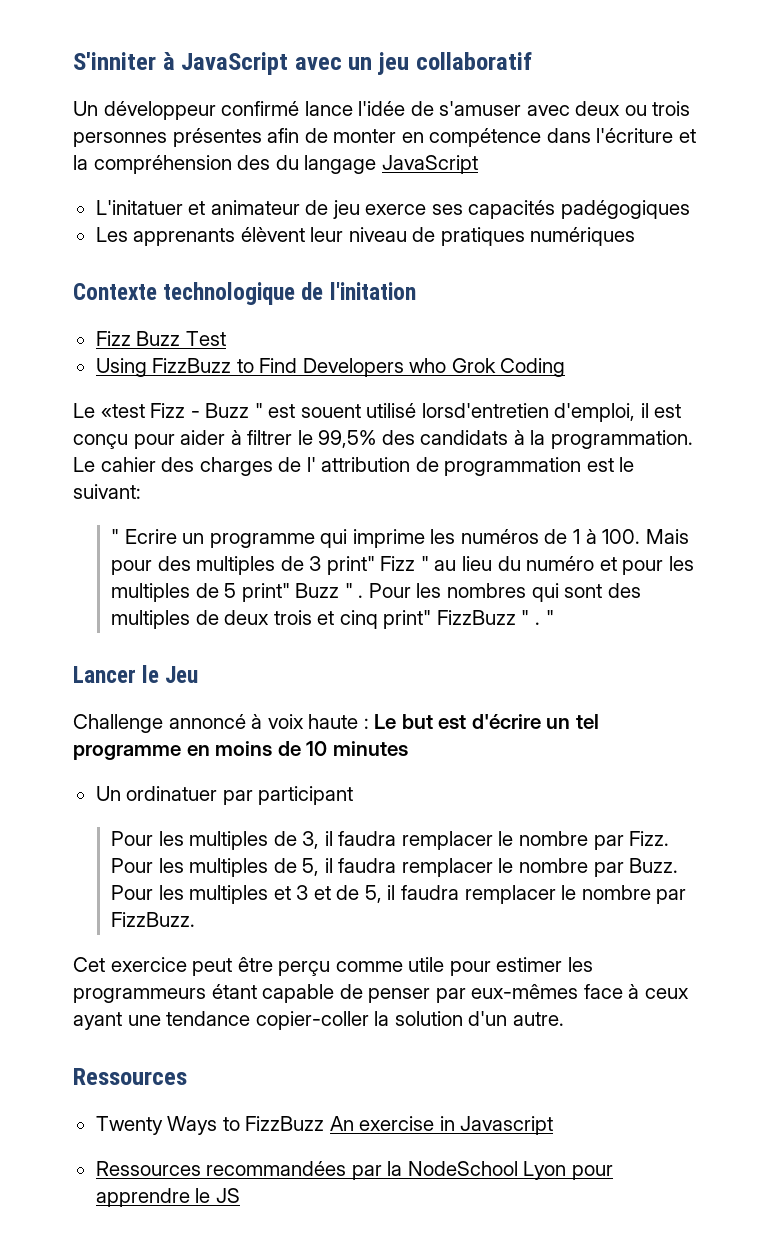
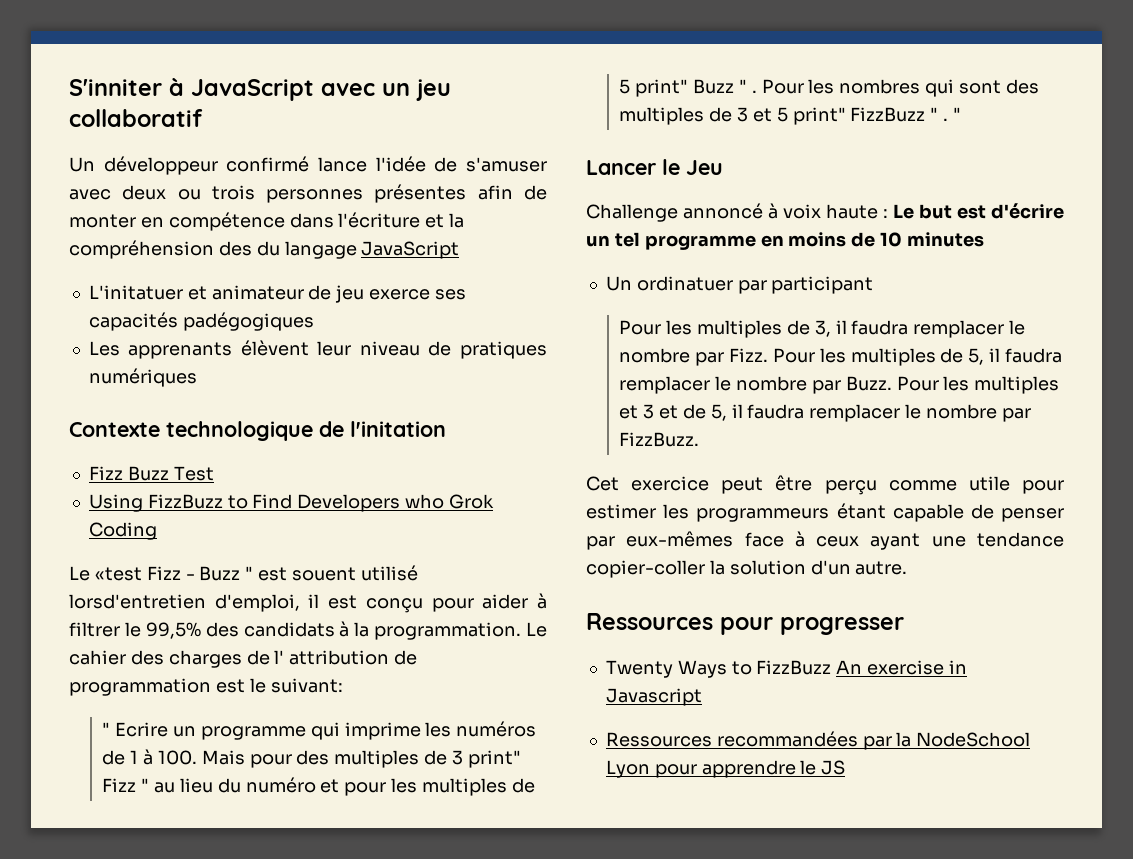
- Pour les nombres qui sont des multiples de deux trois et cinq print" FizzBuzz " .
+ Pour les nombres qui sont des multiples de 3 et 5 print" FizzBuzz " .
  Cet exercice peut être perçu comme utile pour estimer les programmeurs étant capable de penser par eux-mêmes face à ceux ayant une tendance copier-coller la solution d'un autre.
- Ressources
+ Ressources pour progresser

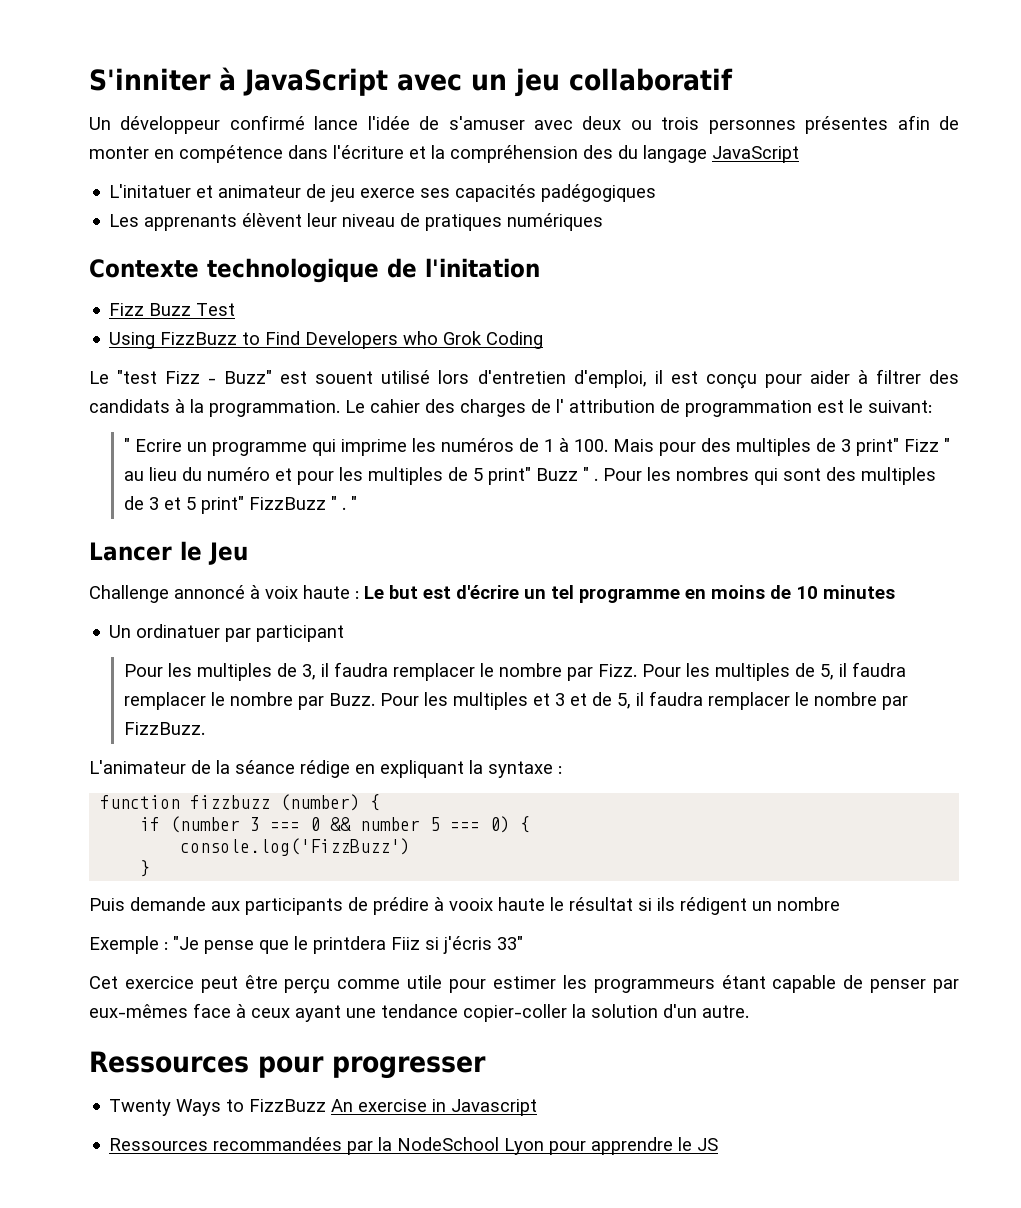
- Le «test Fizz - Buzz " est souent utilisé lorsd'entretien d'emploi, il est conçu pour aider à filtrer le 99,5% des candidats à la programmation.
+ Le "test Fizz - Buzz" est souent utilisé lors d'entretien d'emploi, il est conçu pour aider à filtrer des candidats à la programmation.
+ L'animateur de la séance rédige en expliquant la syntaxe :
+ function fizzbuzz (number) {
+ if (number 3 === 0 && number 5 === 0) {
+ console.log('FizzBuzz')
+ }
+ Puis demande aux participants de prédire à vooix haute le résultat si ils rédigent un nombre
+ Exemple : "Je pense que le printdera Fiiz si j'écris 33"

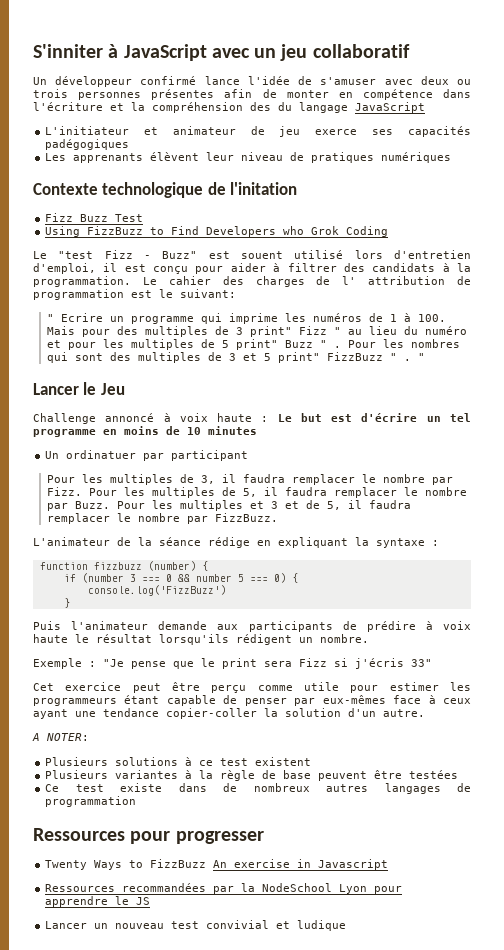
- L'initatuer et animateur de jeu exerce ses capacités padégogiques
+ L'initiateur et animateur de jeu exerce ses capacités padégogiques
- Puis demande aux participants de prédire à vooix haute le résultat si ils rédigent un nombre
+ Puis l'animateur demande aux participants de prédire à voix haute le résultat lorsqu'ils rédigent un nombre.
- Exemple : "Je pense que le printdera Fiiz si j'écris 33"
+ Exemple : "Je pense que le print sera Fizz si j'écris 33"
+ A NOTER:
+ Plusieurs solutions à ce test existent
+ Plusieurs variantes à la règle de base peuvent être testées
+ Ce test existe dans de nombreux autres langages de programmation
+ Lancer un nouveau test convivial et ludique

